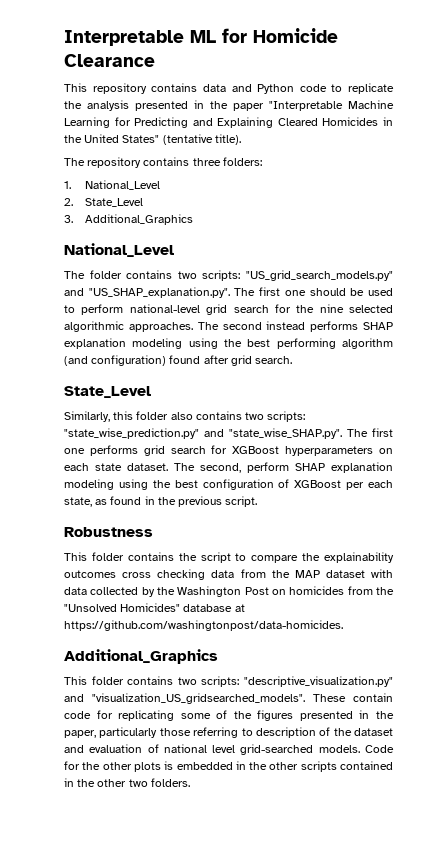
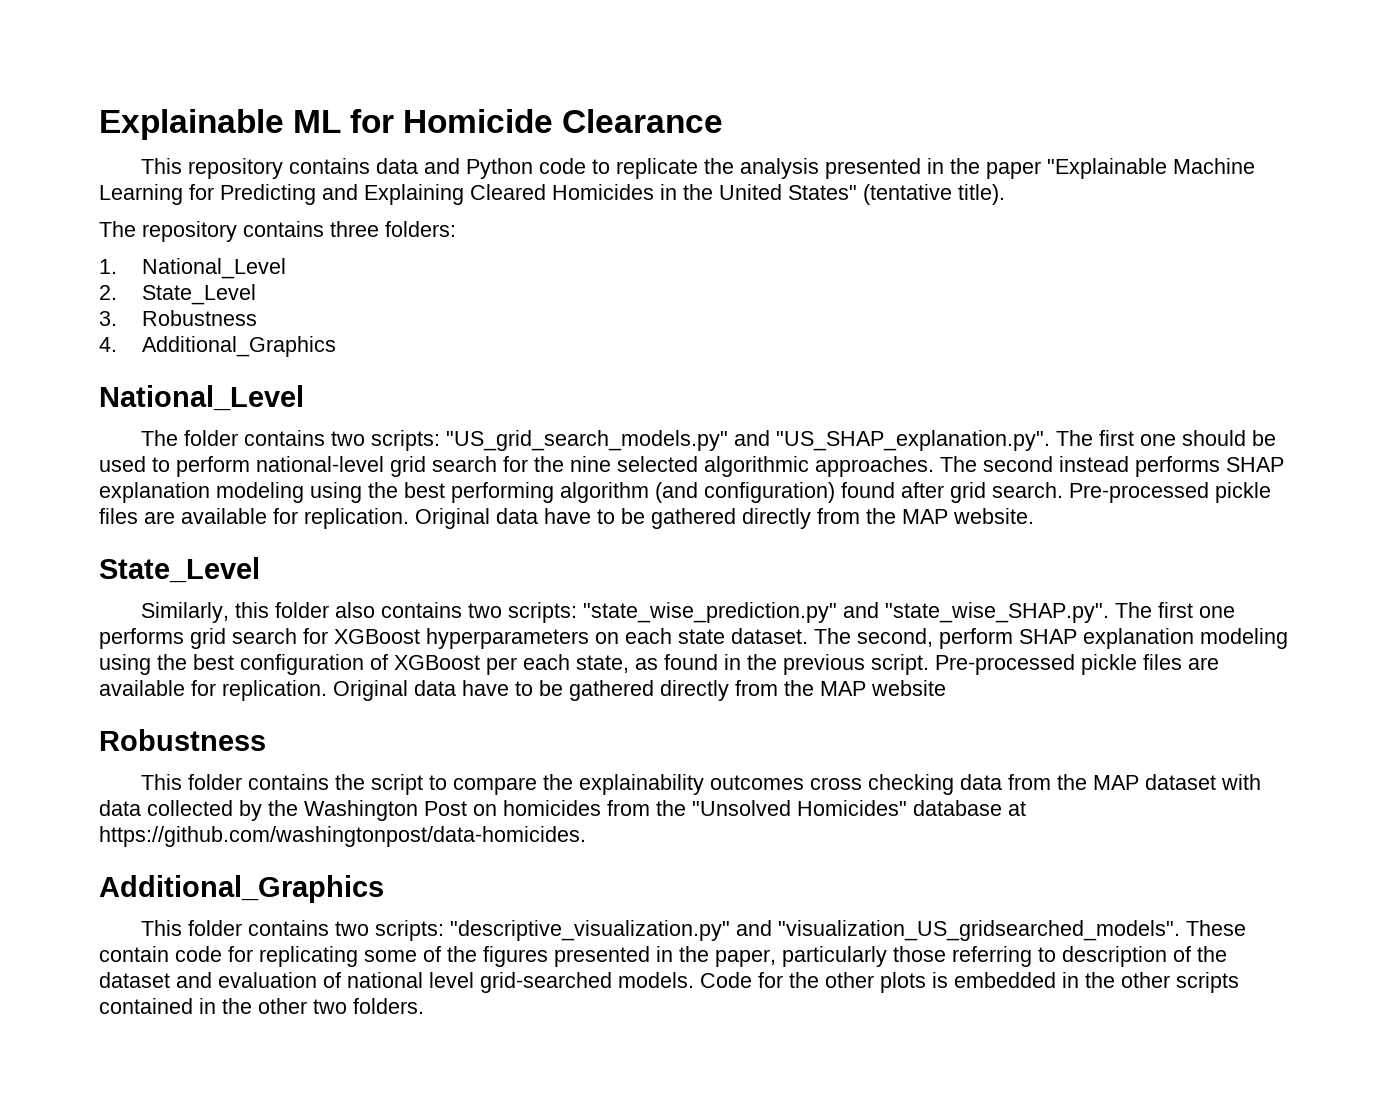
- Interpretable ML for Homicide Clearance
+ Explainable ML for Homicide Clearance
- This repository contains data and Python code to replicate the analysis presented in the paper "Interpretable Machine Learning for Predicting and Explaining Cleared Homicides in the United States" (tentative title).
+ This repository contains data and Python code to replicate the analysis presented in the paper "Explainable Machine Learning for Predicting and Explaining Cleared Homicides in the United States" (tentative title).
- 3. Additional_Graphics
+ 3. Robustness
+ 4. Additional_Graphics
+ Pre-processed pickle files are available for replication. Original data have to be gathered directly from the MAP website.
+ Pre-processed pickle files are available for replication. Original data have to be gathered directly from the MAP website

